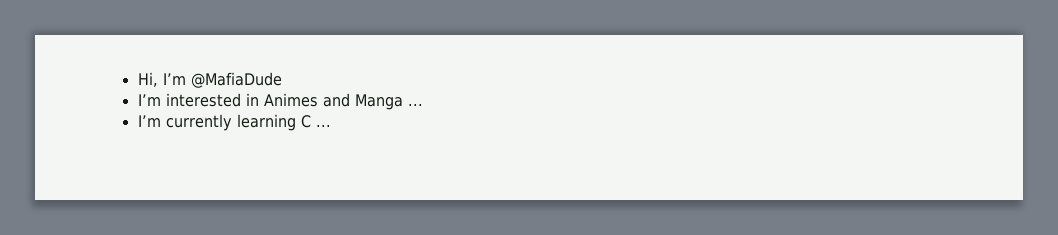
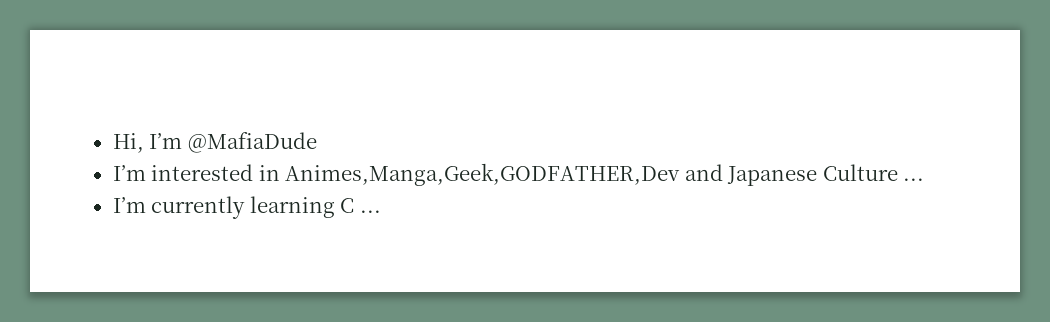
- I’m interested in Animes and Manga ...
+ I’m interested in Animes,Manga,Geek,GODFATHER,Dev and Japanese Culture ...

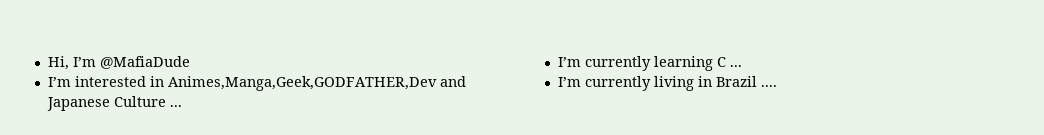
+ I’m currently living in Brazil ....

